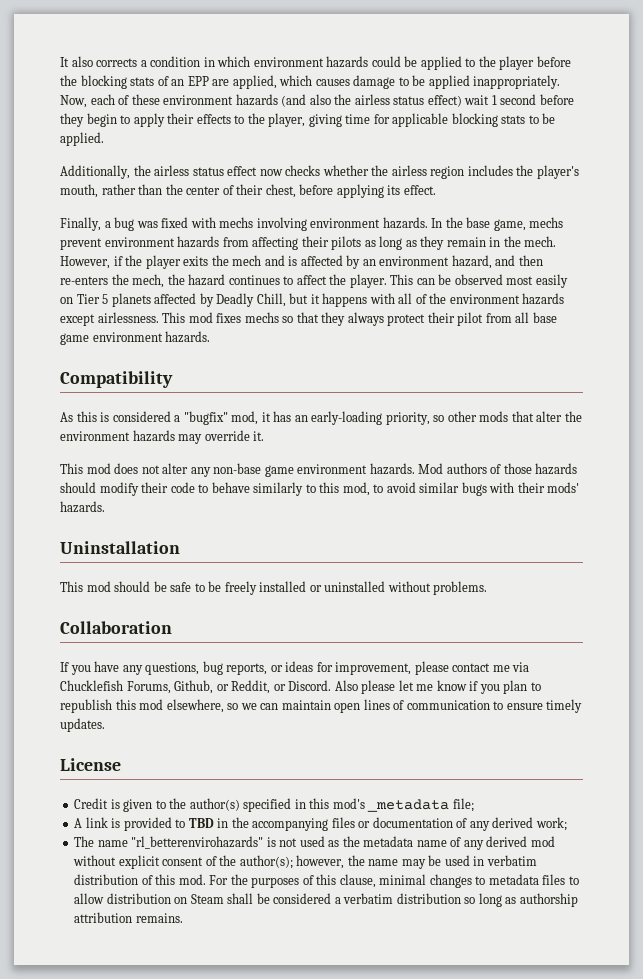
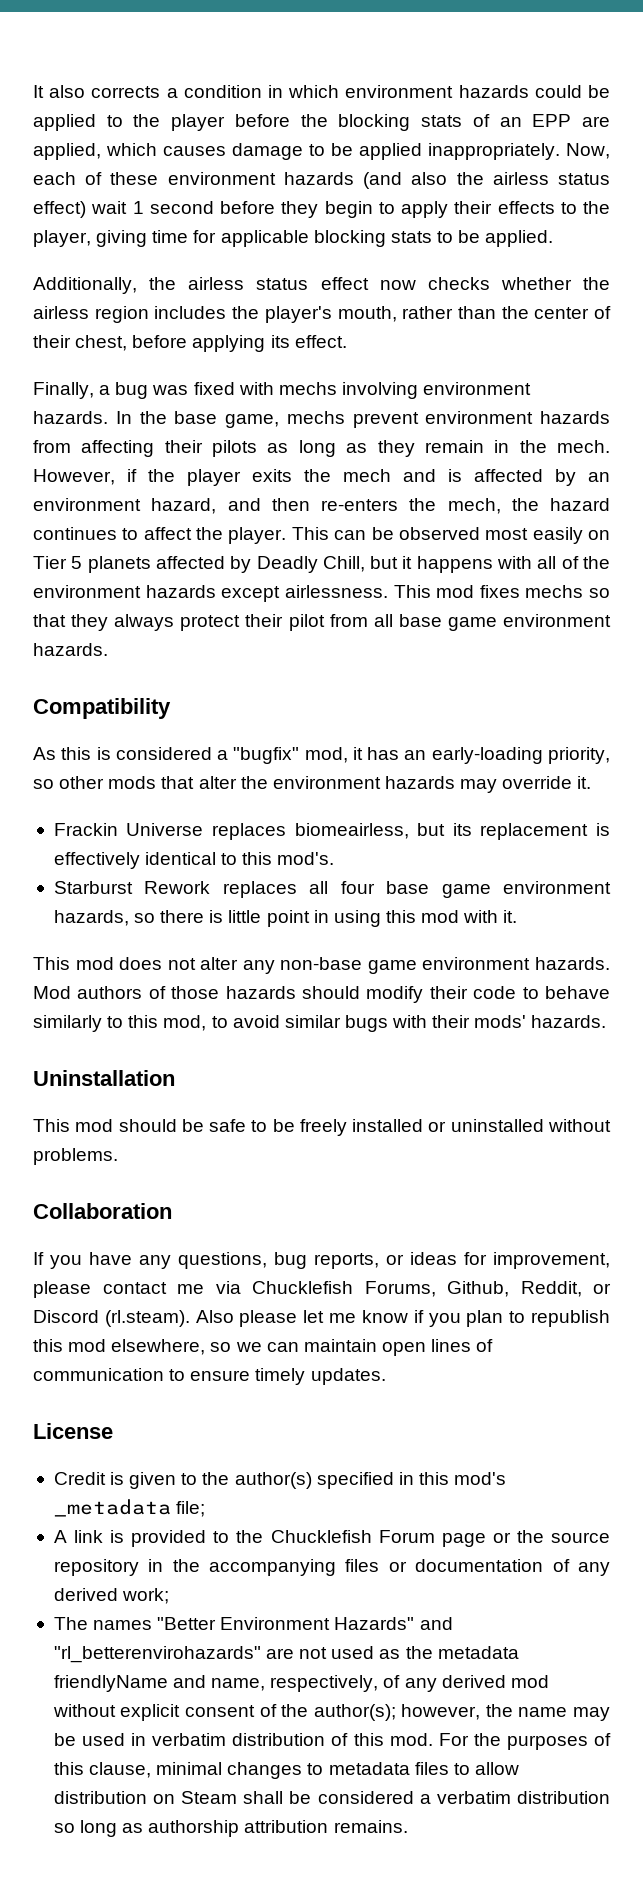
+ Frackin Universe replaces biomeairless, but its replacement is effectively identical to this mod's.
+ Starburst Rework replaces all four base game environment hazards, so there is little point in using this mod with it.
- If you have any questions, bug reports, or ideas for improvement, please contact me via Chucklefish Forums, Github, or Reddit, or Discord. Also please let me know if you plan to republish this mod elsewhere, so we can maintain open lines of communication to ensure timely updates.
+ If you have any questions, bug reports, or ideas for improvement, please contact me via Chucklefish Forums, Github, Reddit, or Discord (rl.steam). Also please let me know if you plan to republish this mod elsewhere, so we can maintain open lines of communication to ensure timely updates.
- A link is provided to TBD in the accompanying files or documentation of any derived work;
+ A link is provided to the Chucklefish Forum page or the source repository in the accompanying files or documentation of any derived work;
- The name "rl_betterenvirohazards" is not used as the metadata name of any derived mod without explicit consent of the author(s); however, the name may be used in verbatim distribution of this mod.
+ The names "Better Environment Hazards" and "rl_betterenvirohazards" are not used as the metadata friendlyName and name, respectively, of any derived mod without explicit consent of the author(s); however, the name may be used in verbatim distribution of this mod.

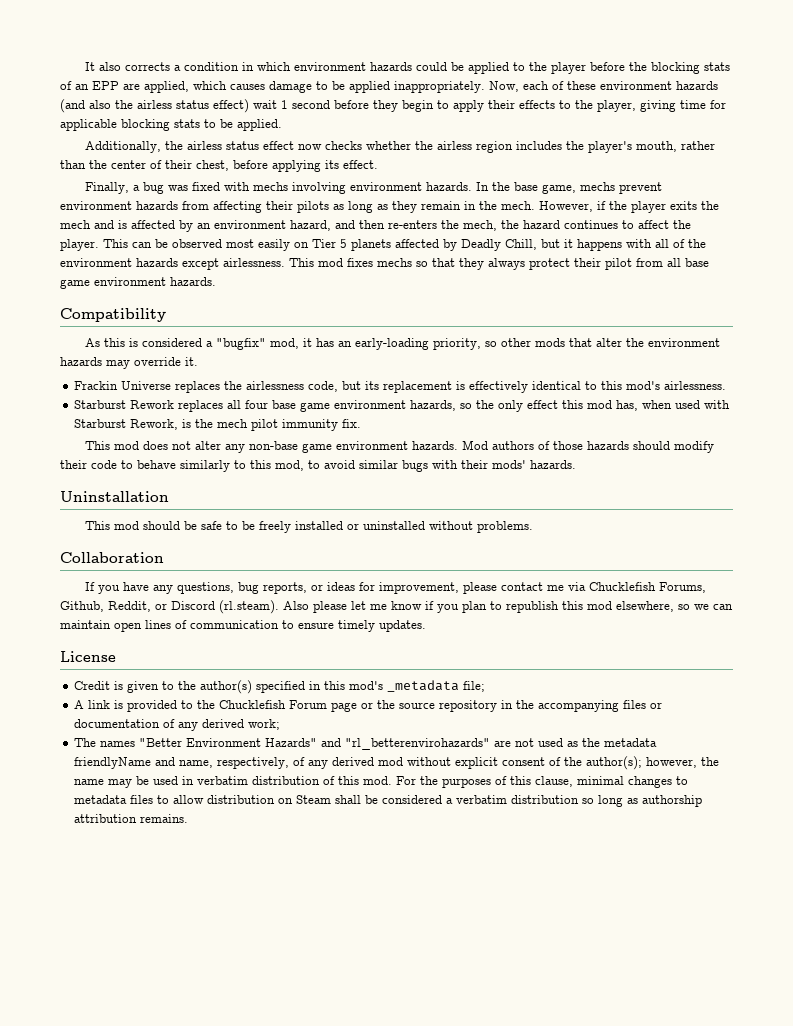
- Frackin Universe replaces biomeairless, but its replacement is effectively identical to this mod's.
+ Frackin Universe replaces the airlessness code, but its replacement is effectively identical to this mod's airlessness.
- Starburst Rework replaces all four base game environment hazards, so there is little point in using this mod with it.
+ Starburst Rework replaces all four base game environment hazards, so the only effect this mod has, when used with Starburst Rework, is the mech pilot immunity fix.

